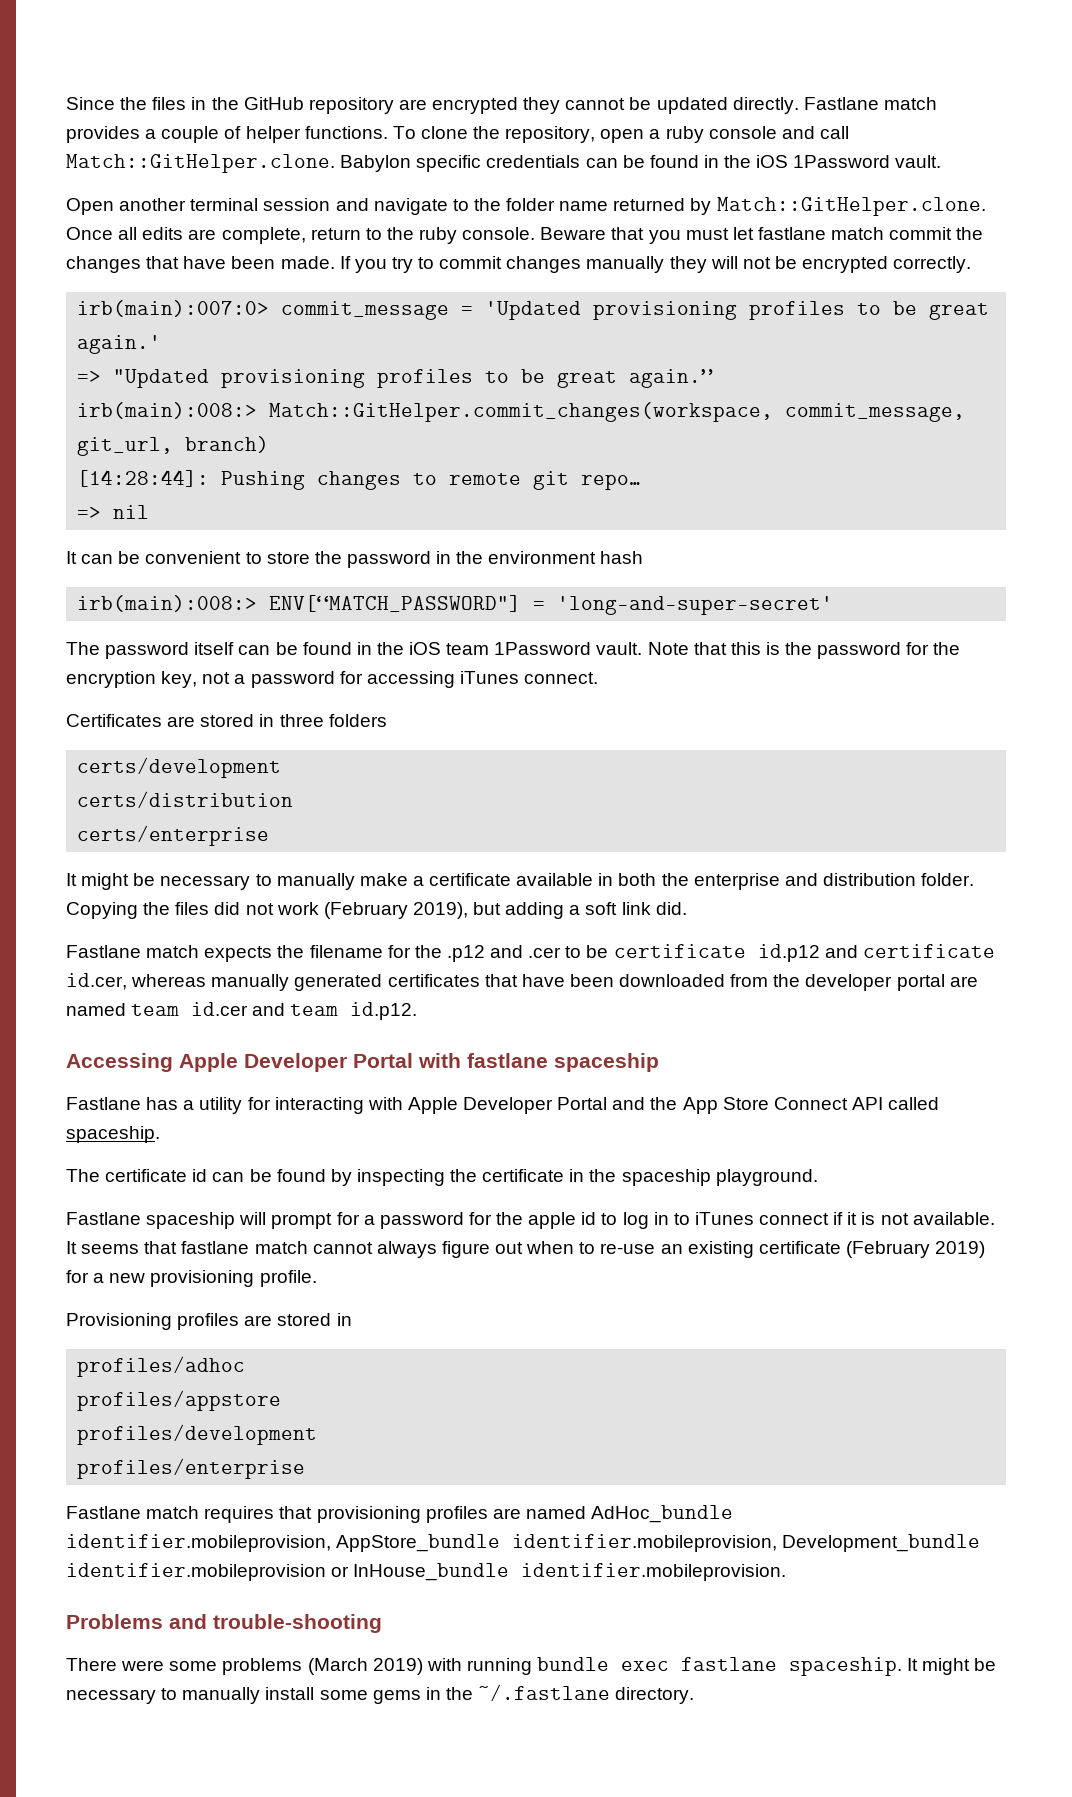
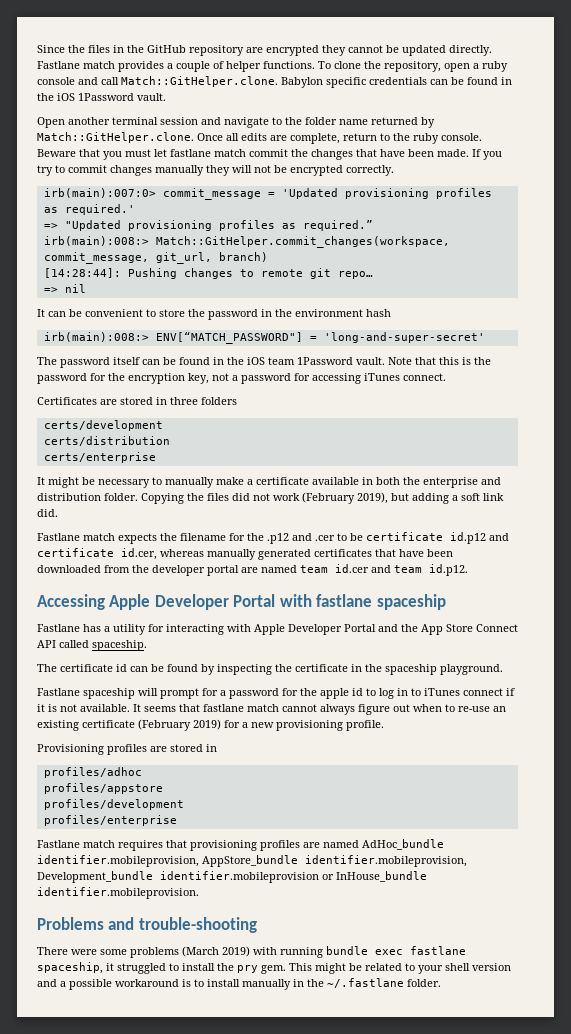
- irb(main):007:0> commit_message = 'Updated provisioning profiles to be great again.'
+ irb(main):007:0> commit_message = 'Updated provisioning profiles as required.'
- => "Updated provisioning profiles to be great again.”
+ => "Updated provisioning profiles as required.”
- There were some problems (March 2019) with running bundle exec fastlane spaceship. It might be necessary to manually install some gems in the ~/.fastlane directory.
+ There were some problems (March 2019) with running bundle exec fastlane spaceship, it struggled to install the pry gem. This might be related to your shell version and a possible workaround is to install manually in the ~/.fastlane folder.

